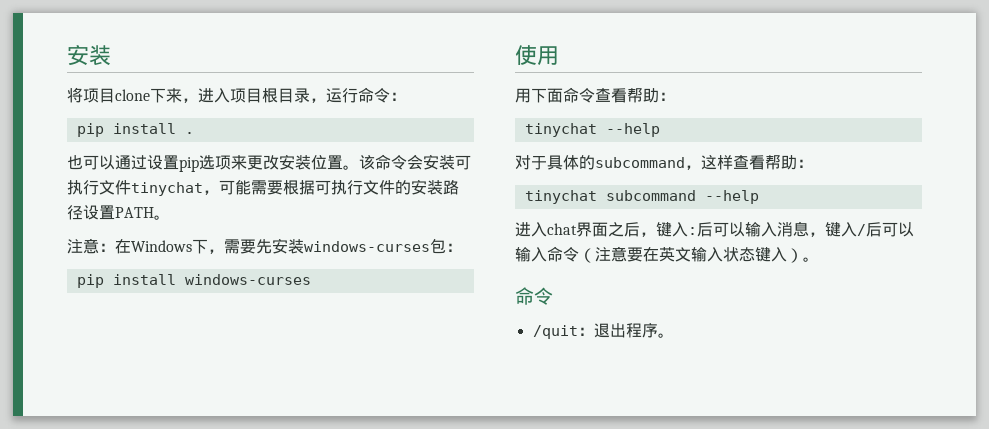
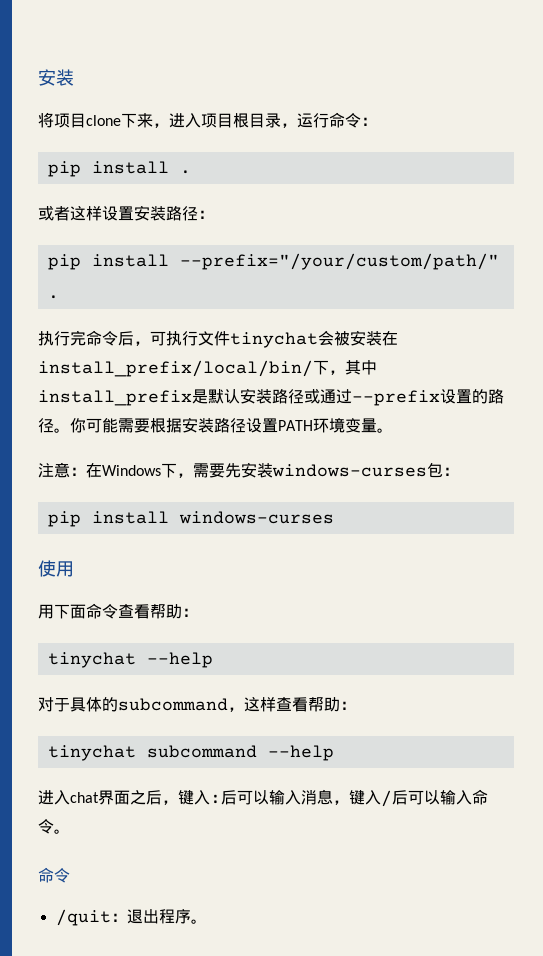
- 也可以通过设置pip选项来更改安装位置。该命令会安装可执行文件tinychat，可能需要根据可执行文件的安装路径设置PATH。
+ 或者这样设置安装路径：
+ pip install --prefix="/your/custom/path/" .
+ 执行完命令后，可执行文件tinychat会被安装在install_prefix/local/bin/下，其中install_prefix是默认安装路径或通过--prefix设置的路径。你可能需要根据安装路径设置PATH环境变量。
- 进入chat界面之后，键入:后可以输入消息，键入/后可以输入命令（注意要在英文输入状态键入）。
+ 进入chat界面之后，键入:后可以输入消息，键入/后可以输入命令。

